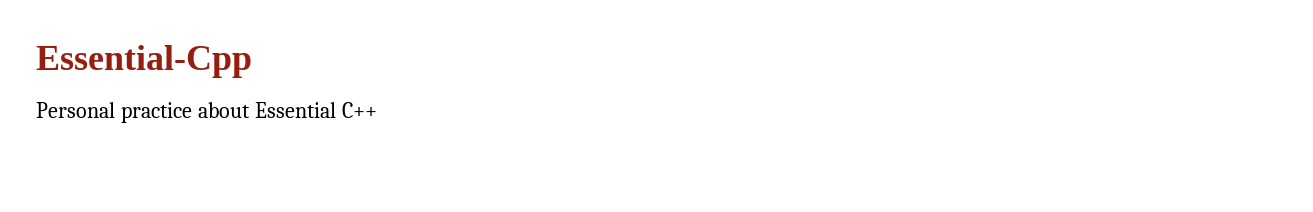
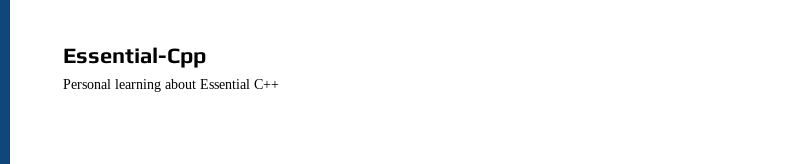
- Personal practice about Essential C++
+ Personal learning about Essential C++

